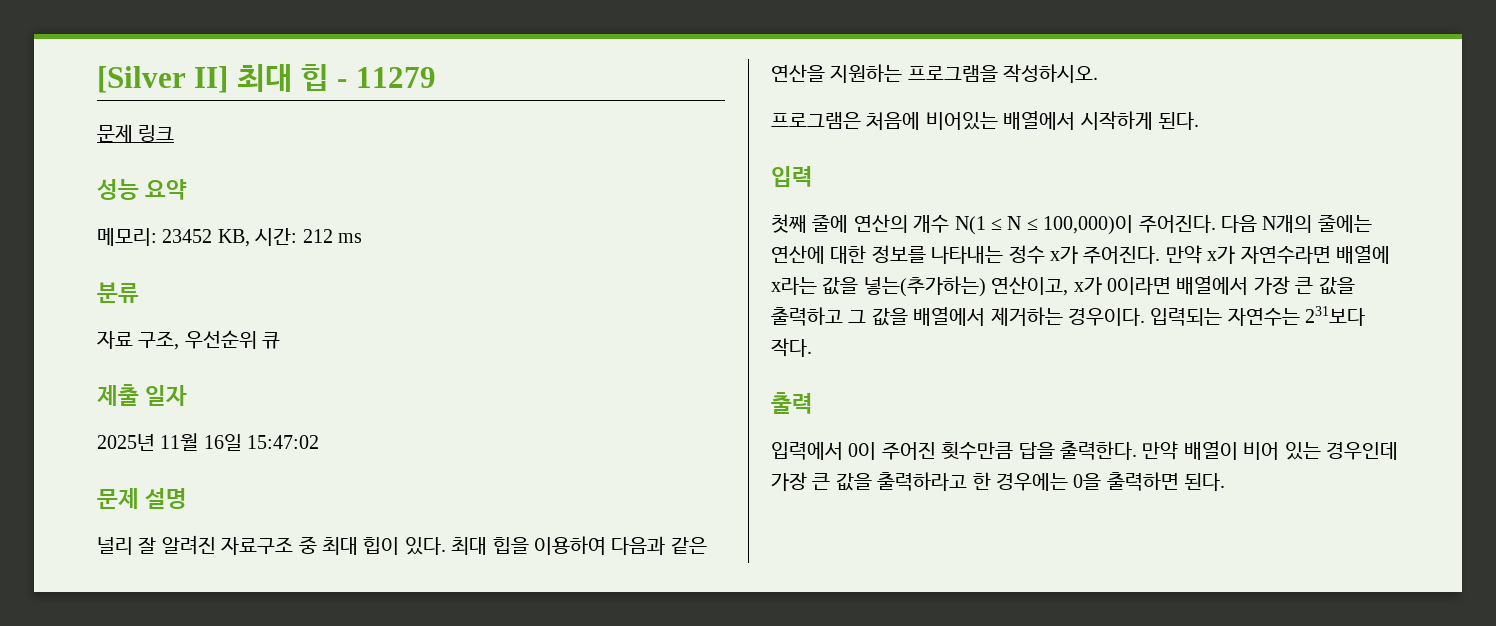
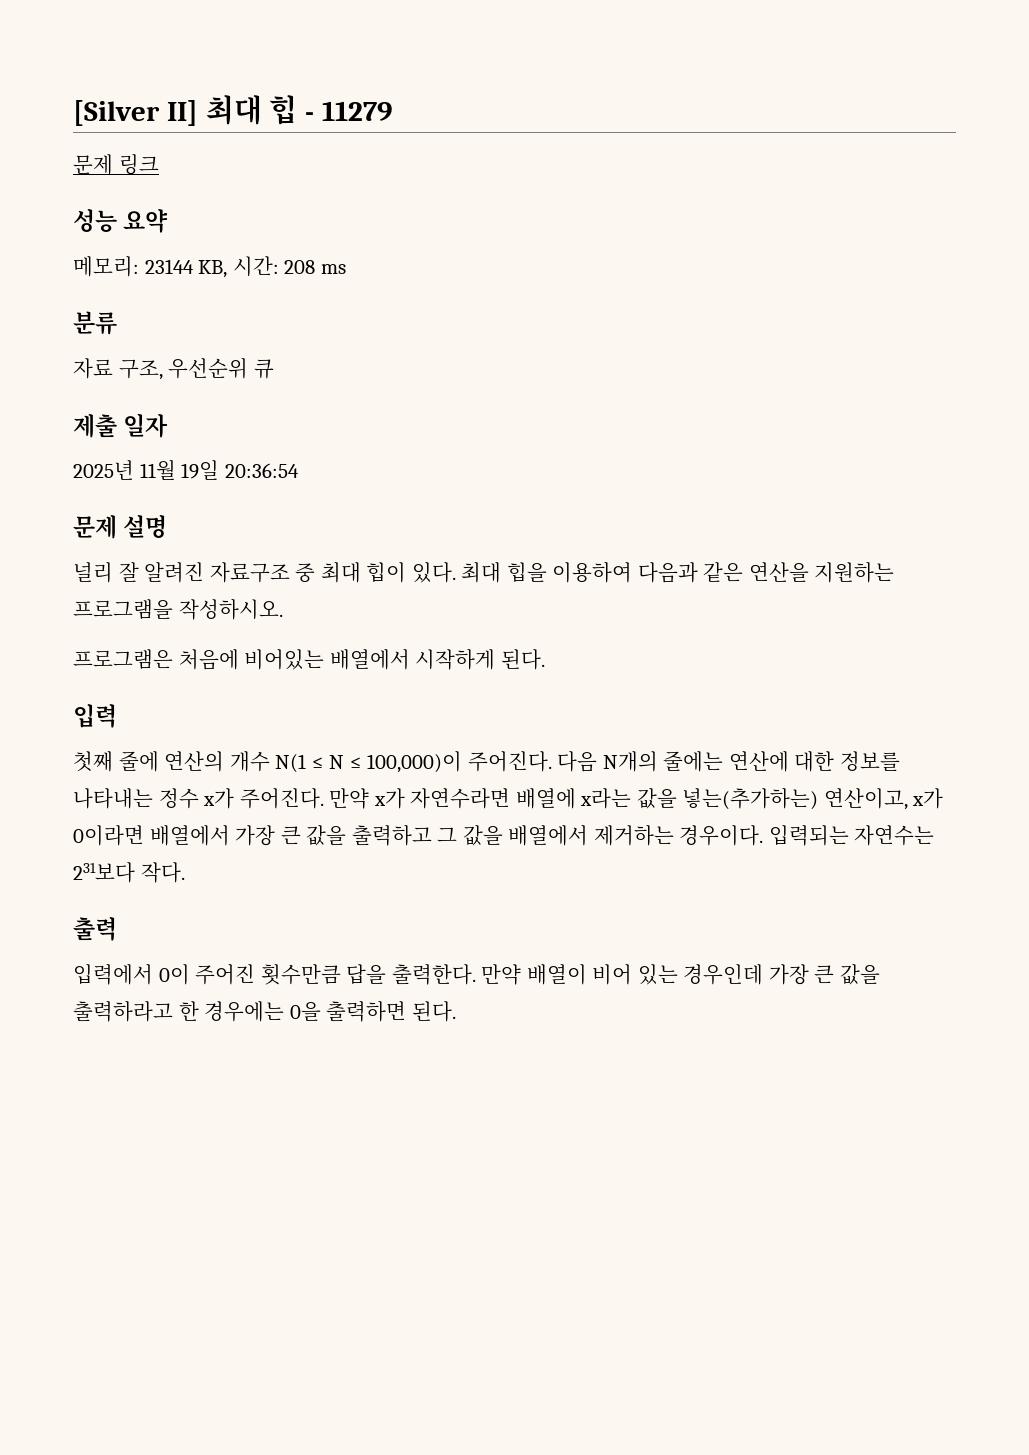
- 메모리: 23452 KB, 시간: 212 ms
+ 메모리: 23144 KB, 시간: 208 ms
- 2025년 11월 16일 15:47:02
+ 2025년 11월 19일 20:36:54

